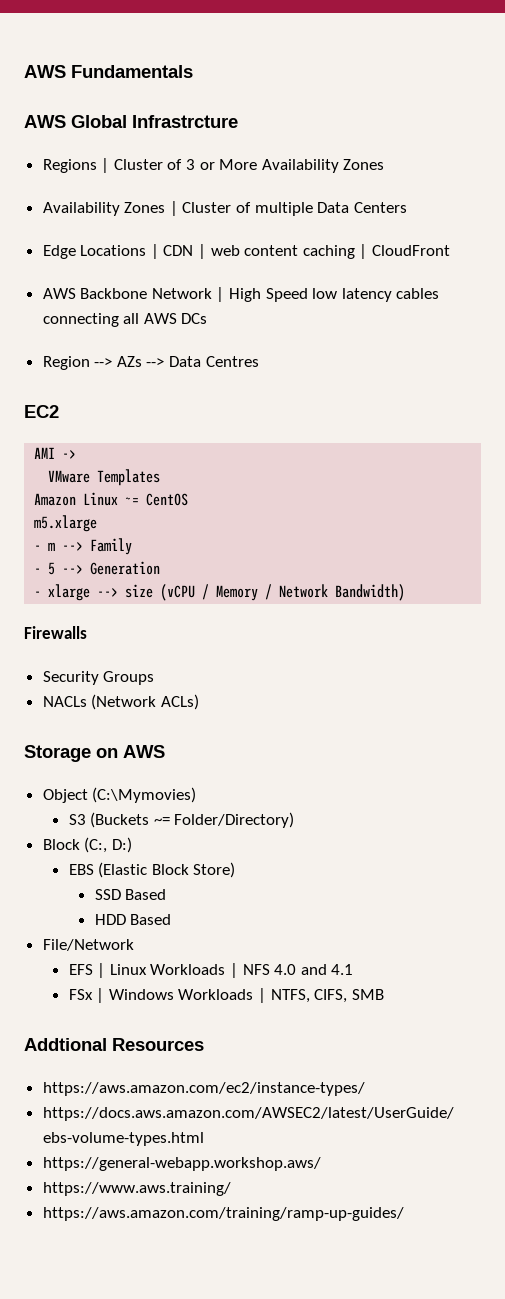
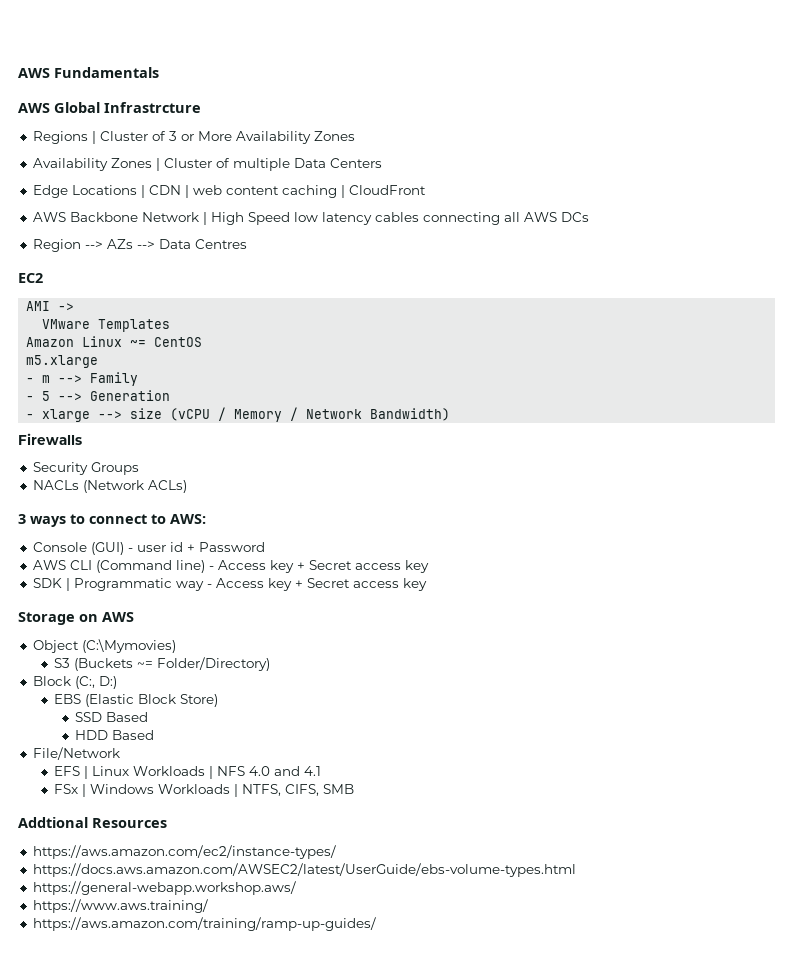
+ 3 ways to connect to AWS:
+ Console (GUI) - user id + Password
+ AWS CLI (Command line) - Access key + Secret access key
+ SDK | Programmatic way - Access key + Secret access key

